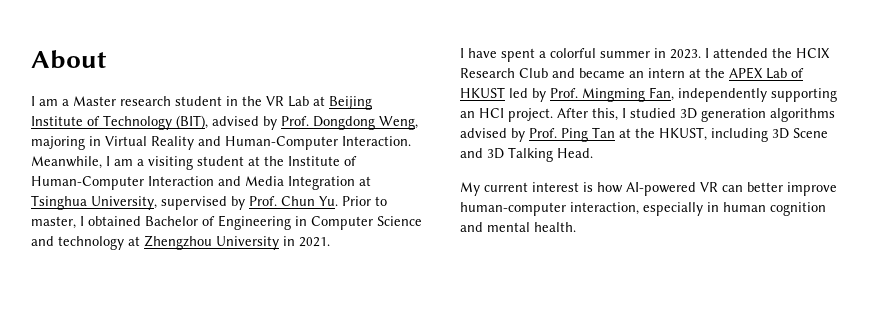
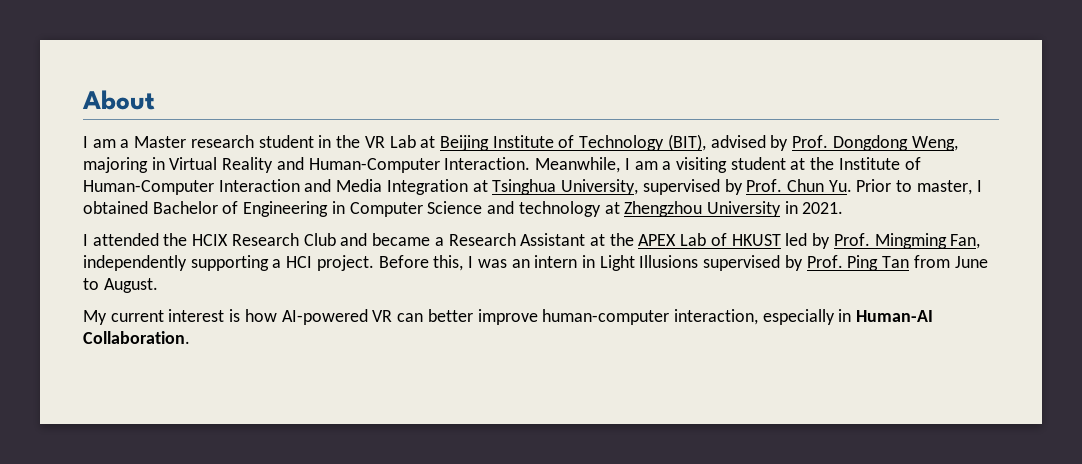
- I have spent a colorful summer in 2023. I attended the HCIX Research Club and became an intern at the APEX Lab of HKUST led by Prof. Mingming Fan, independently supporting an HCI project.
+ I attended the HCIX Research Club and became a Research Assistant at the APEX Lab of HKUST led by Prof. Mingming Fan, independently supporting a HCI project.
- After this, I studied 3D generation algorithms advised by Prof. Ping Tan at the HKUST, including 3D Scene and 3D Talking Head.
+ Before this, I was an intern in Light Illusions supervised by Prof. Ping Tan from June to August.
- My current interest is how AI-powered VR can better improve human-computer interaction, especially in human cognition and mental health.
+ My current interest is how AI-powered VR can better improve human-computer interaction, especially in Human-AI Collaboration.

